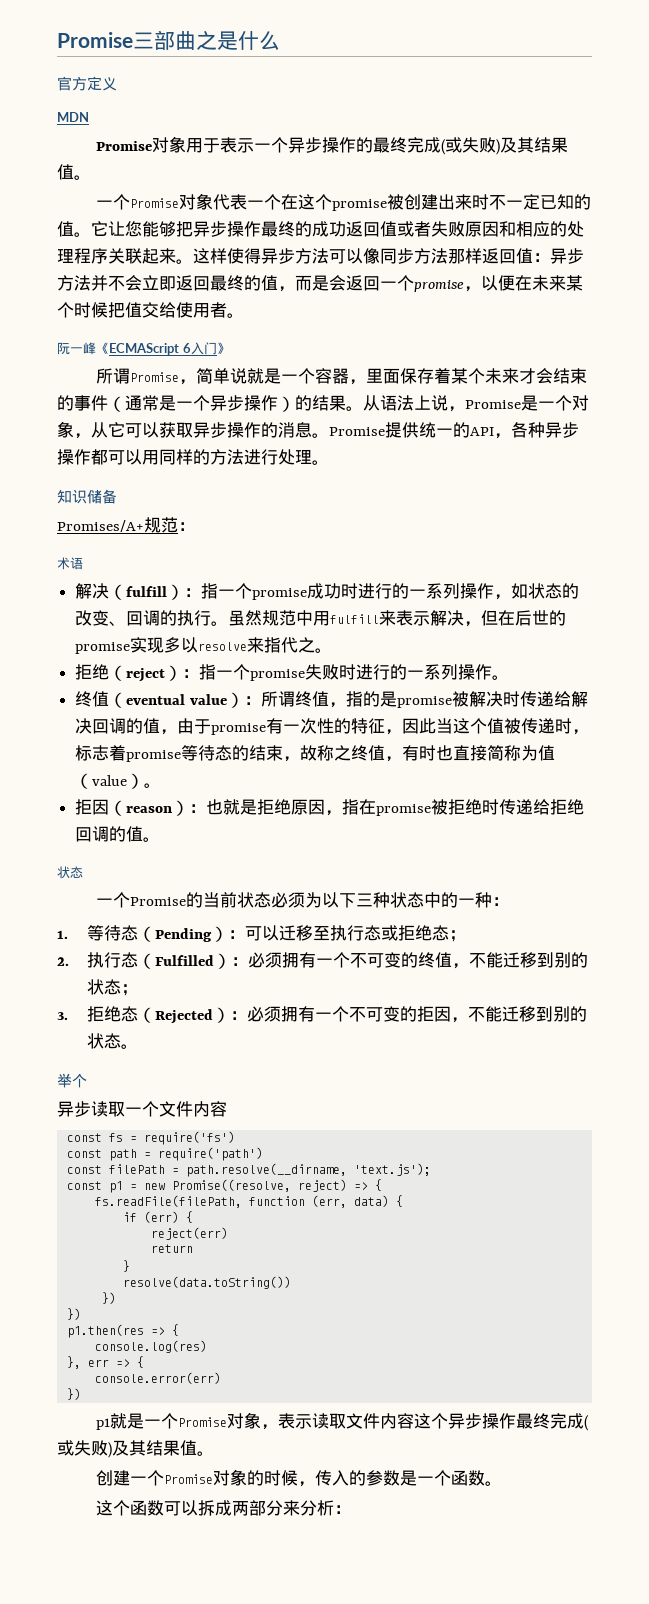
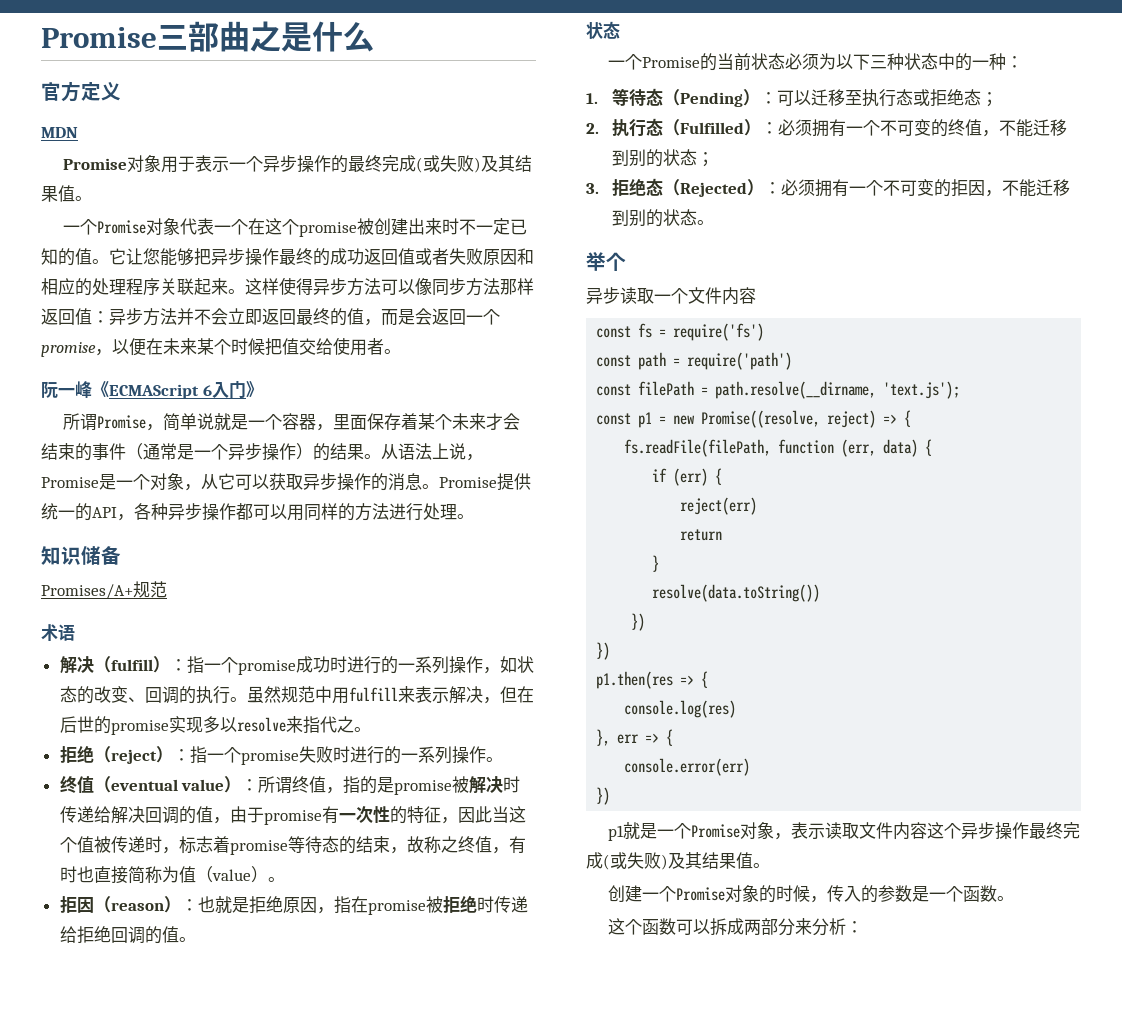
- Promises/A+规范：
+ Promises/A+规范

